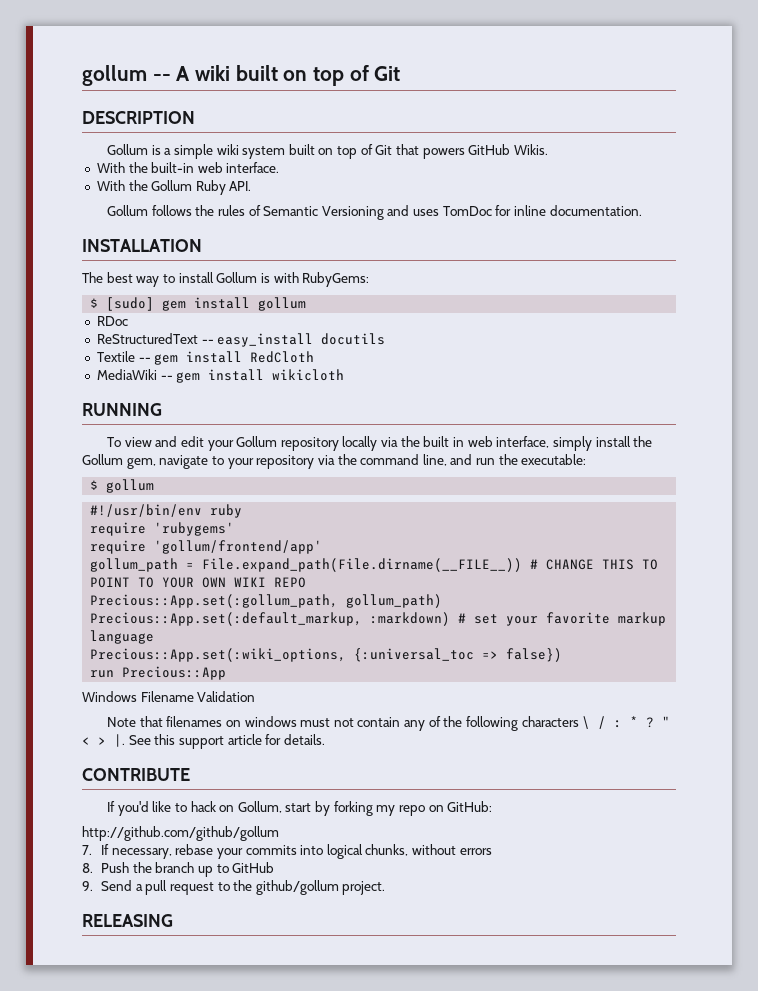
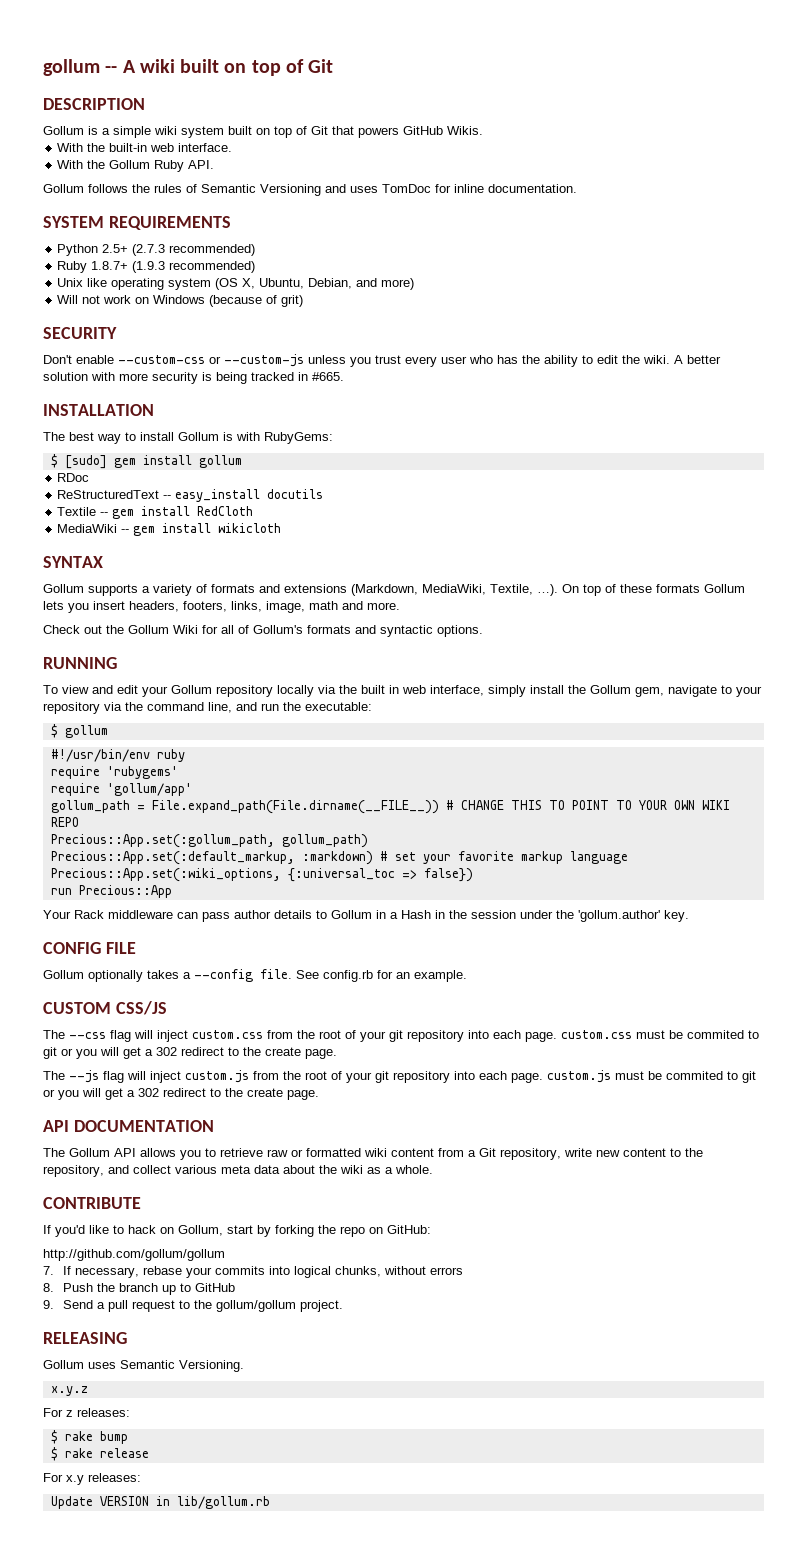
+ SYSTEM REQUIREMENTS
+ Python 2.5+ (2.7.3 recommended)
+ Ruby 1.8.7+ (1.9.3 recommended)
+ Unix like operating system (OS X, Ubuntu, Debian, and more)
+ Will not work on Windows (because of grit)
+ SECURITY
+ Don't enable --custom-css or --custom-js unless you trust every user who has the ability to edit the wiki. A better solution with more security is being tracked in #665.
+ SYNTAX
+ Gollum supports a variety of formats and extensions (Markdown, MediaWiki, Textile, …). On top of these formats Gollum lets you insert headers, footers, links, image, math and more.
+ Check out the Gollum Wiki for all of Gollum's formats and syntactic options.
- require 'gollum/frontend/app'
+ require 'gollum/app'
- Windows Filename Validation
- Note that filenames on windows must not contain any of the following characters \ / : * ? " < > |. See this support article for details.
+ Your Rack middleware can pass author details to Gollum in a Hash in the session under the 'gollum.author' key.
+ CONFIG FILE
+ Gollum optionally takes a --config file. See config.rb for an example.
+ CUSTOM CSS/JS
+ The --css flag will inject custom.css from the root of your git repository into each page. custom.css must be commited to git or you will get a 302 redirect to the create page.
+ The --js flag will inject custom.js from the root of your git repository into each page. custom.js must be commited to git or you will get a 302 redirect to the create page.
+ API DOCUMENTATION
+ The Gollum API allows you to retrieve raw or formatted wiki content from a Git repository, write new content to the repository, and collect various meta data about the wiki as a whole.
- If you'd like to hack on Gollum, start by forking my repo on GitHub:
+ If you'd like to hack on Gollum, start by forking the repo on GitHub:
- http://github.com/github/gollum
+ http://github.com/gollum/gollum
- 9. Send a pull request to the github/gollum project.
+ 9. Send a pull request to the gollum/gollum project.
+ Gollum uses Semantic Versioning.
+ x.y.z
+ For z releases:
+ $ rake bump
+ $ rake release
+ For x.y releases:
+ Update VERSION in lib/gollum.rb

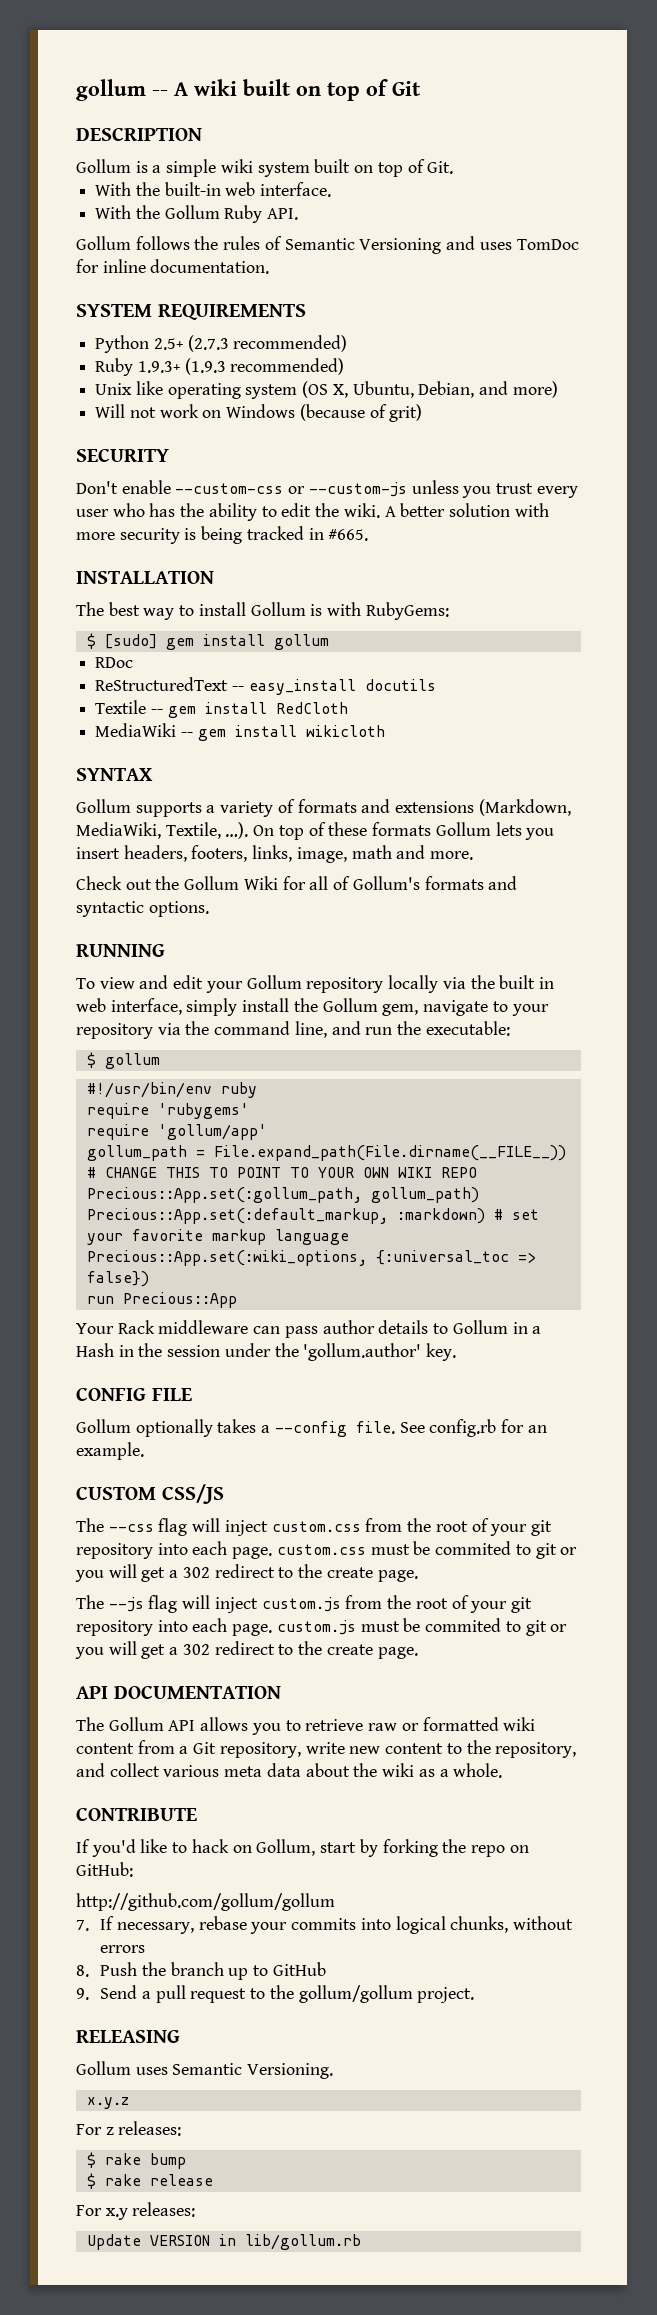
- Gollum is a simple wiki system built on top of Git that powers GitHub Wikis.
+ Gollum is a simple wiki system built on top of Git.
- Ruby 1.8.7+ (1.9.3 recommended)
+ Ruby 1.9.3+ (1.9.3 recommended)

